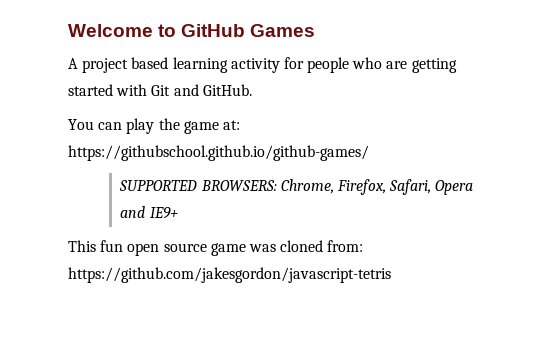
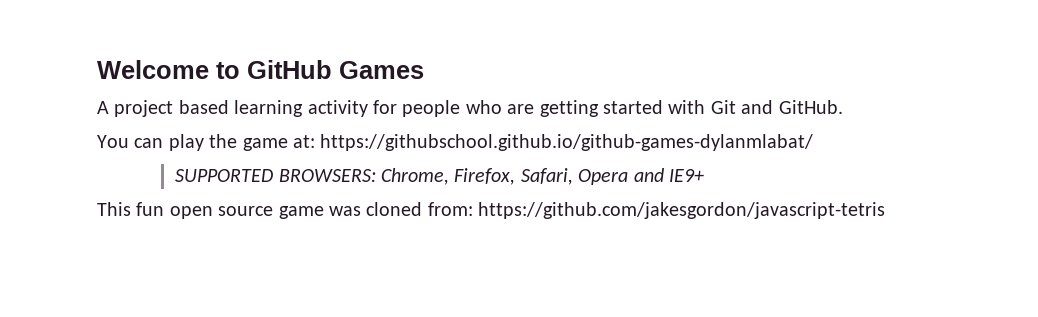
- You can play the game at: https://githubschool.github.io/github-games/
+ You can play the game at: https://githubschool.github.io/github-games-dylanmlabat/

